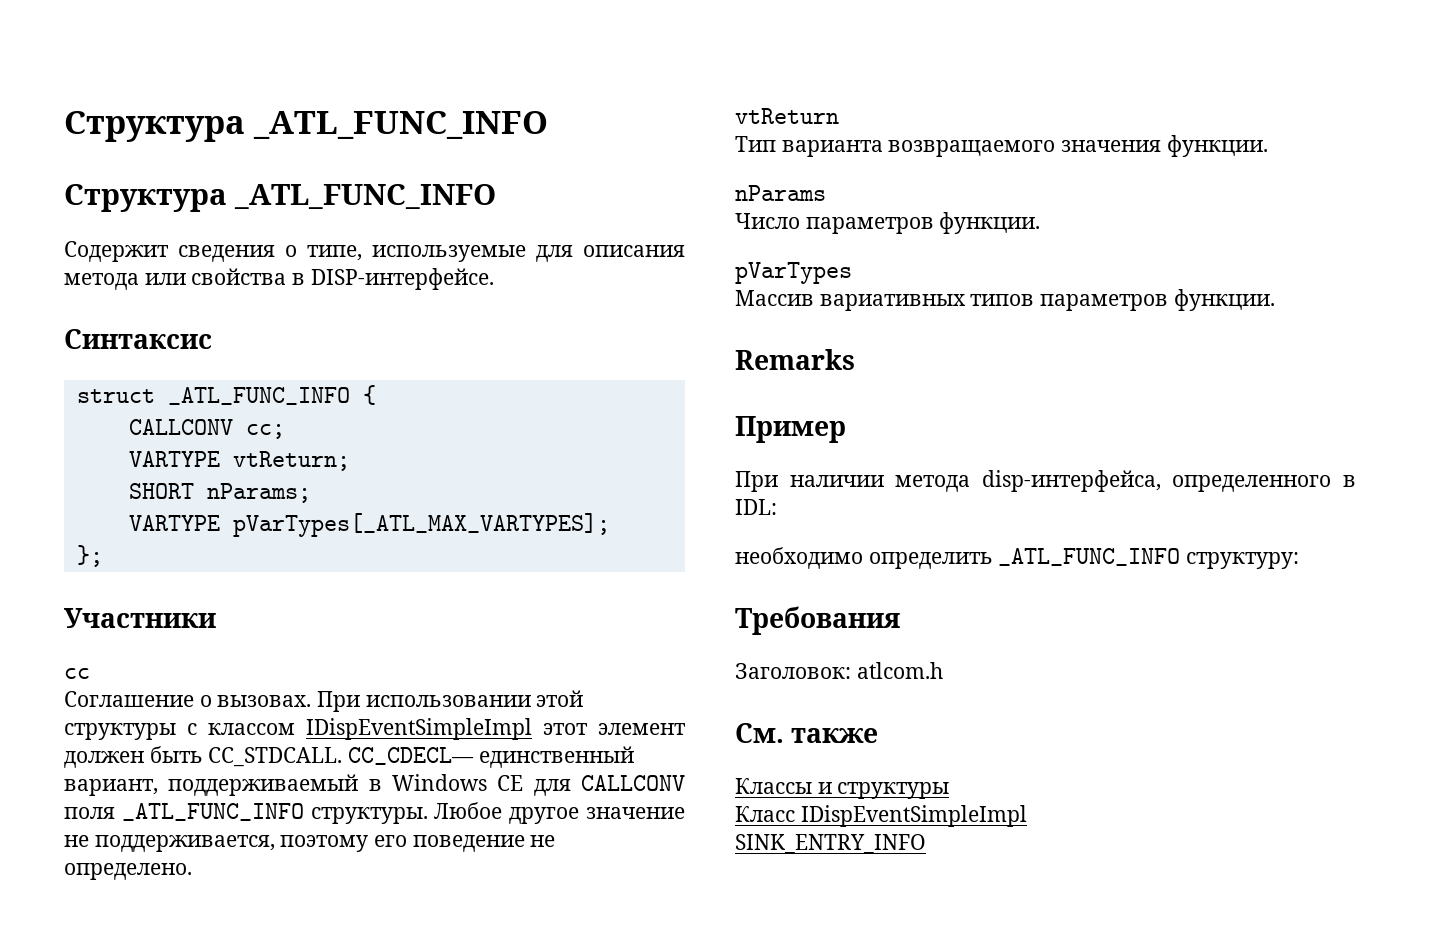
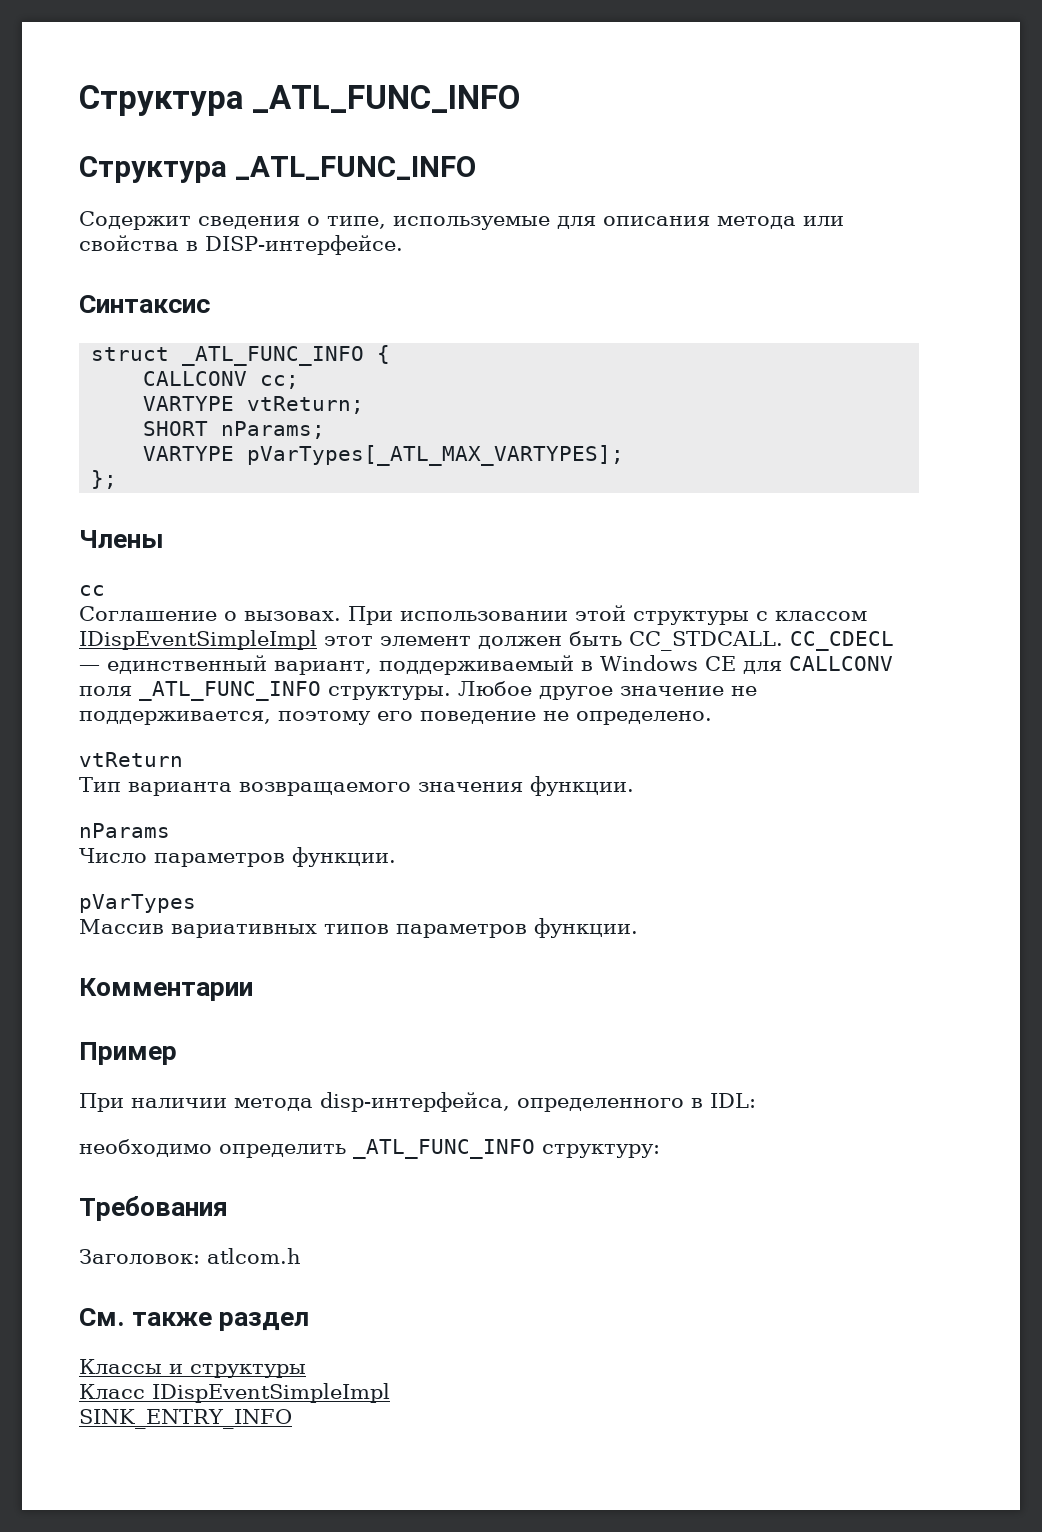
- Участники
+ Члены
- CC_CDECL— единственный вариант, поддерживаемый в Windows CE для CALLCONV поля _ATL_FUNC_INFO структуры.
+ CC_CDECL — единственный вариант, поддерживаемый в Windows CE для CALLCONV поля _ATL_FUNC_INFO структуры.
- Remarks
+ Комментарии
- См. также
+ См. также раздел

